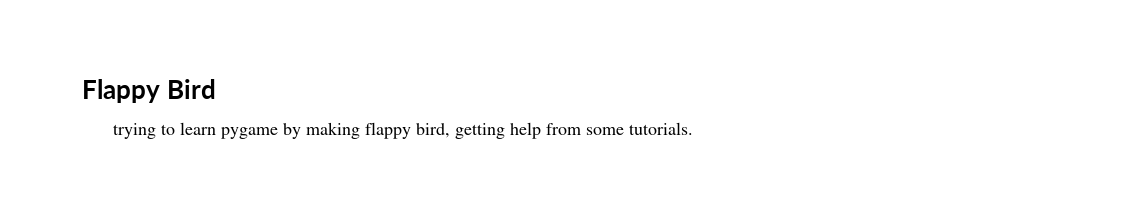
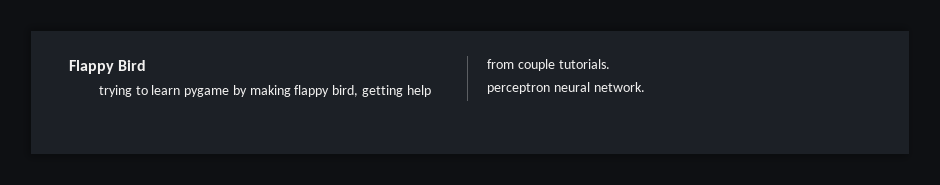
- trying to learn pygame by making flappy bird, getting help from some tutorials.
+ trying to learn pygame by making flappy bird, getting help from couple tutorials.
+ perceptron neural network.

